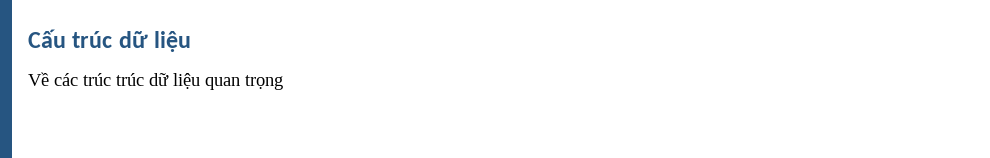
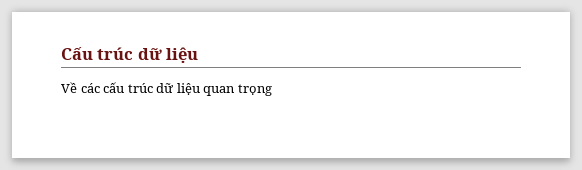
- Về các trúc trúc dữ liệu quan trọng
+ Về các cấu trúc dữ liệu quan trọng

